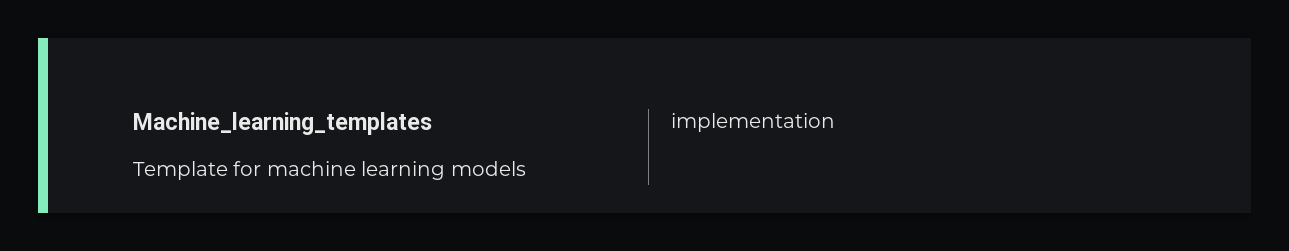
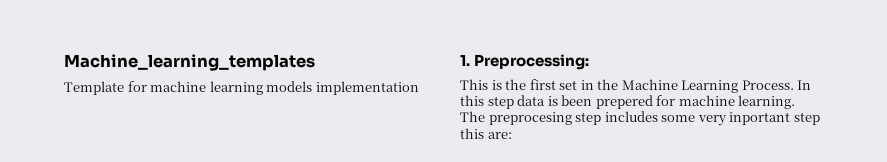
+ 1. Preprocessing:
+ This is the first set in the Machine Learning Process. In this step data is been prepered for machine learning. The preprocesing step includes some very inportant step this are:

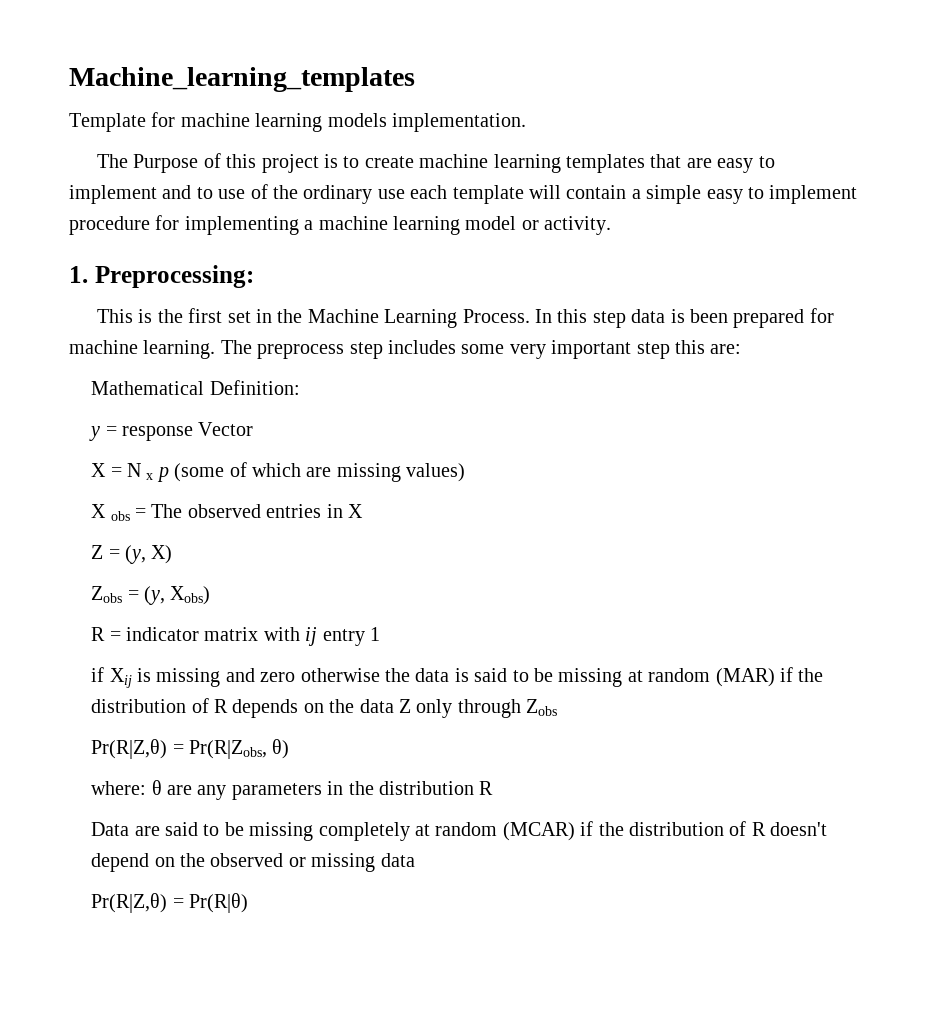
- Template for machine learning models implementation
+ Template for machine learning models implementation.
+ The Purpose of this project is to create machine learning templates that are easy to implement and to use of the ordinary use each template will contain a simple easy to implement procedure for implementing a machine learning model or activity.
- In this step data is been prepered for machine learning.
+ In this step data is been prepared for machine learning.
- The preprocesing step includes some very inportant step this are:
+ The preprocess step includes some very important step this are:
+ Mathematical Definition:
+ y = response Vector
+ X = N x p (some of which are missing values)
+ X obs = The observed entries in X
+ Z = (y, X)
+ Zobs = (y, Xobs)
+ R = indicator matrix with ij entry 1
+ if Xij is missing and zero otherwise the data is said to be missing at random (MAR) if the distribution of R depends on the data Z only through Zobs
+ Pr(R|Z,θ) = Pr(R|Zobs, θ)
+ where: θ are any parameters in the distribution R
+ Data are said to be missing completely at random (MCAR) if the distribution of R doesn't depend on the observed or missing data
+ Pr(R|Z,θ) = Pr(R|θ)

